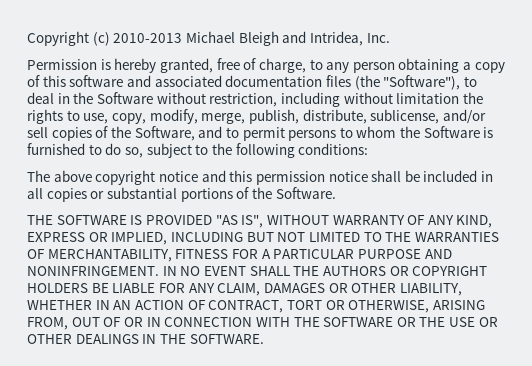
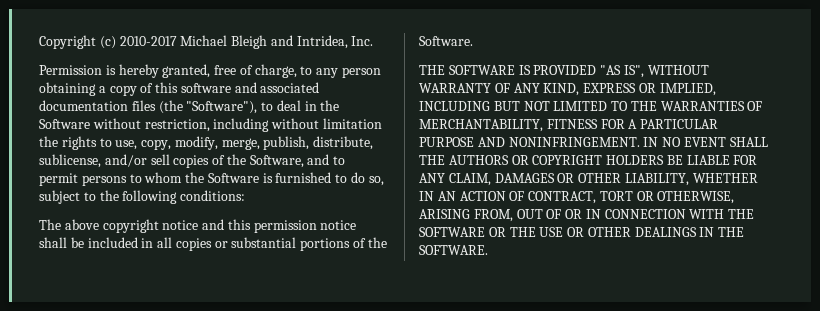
- Copyright (c) 2010-2013 Michael Bleigh and Intridea, Inc.
+ Copyright (c) 2010-2017 Michael Bleigh and Intridea, Inc.

